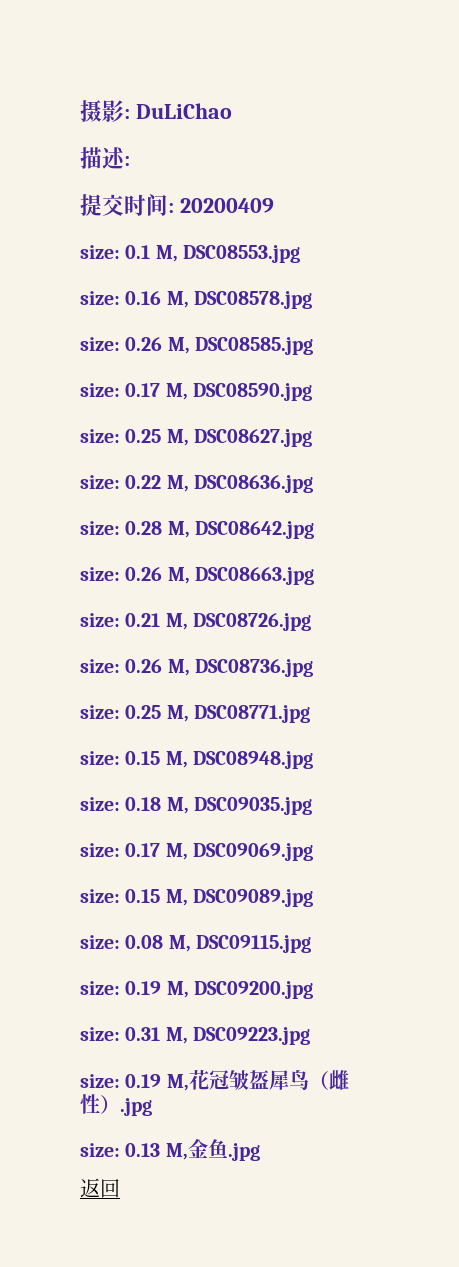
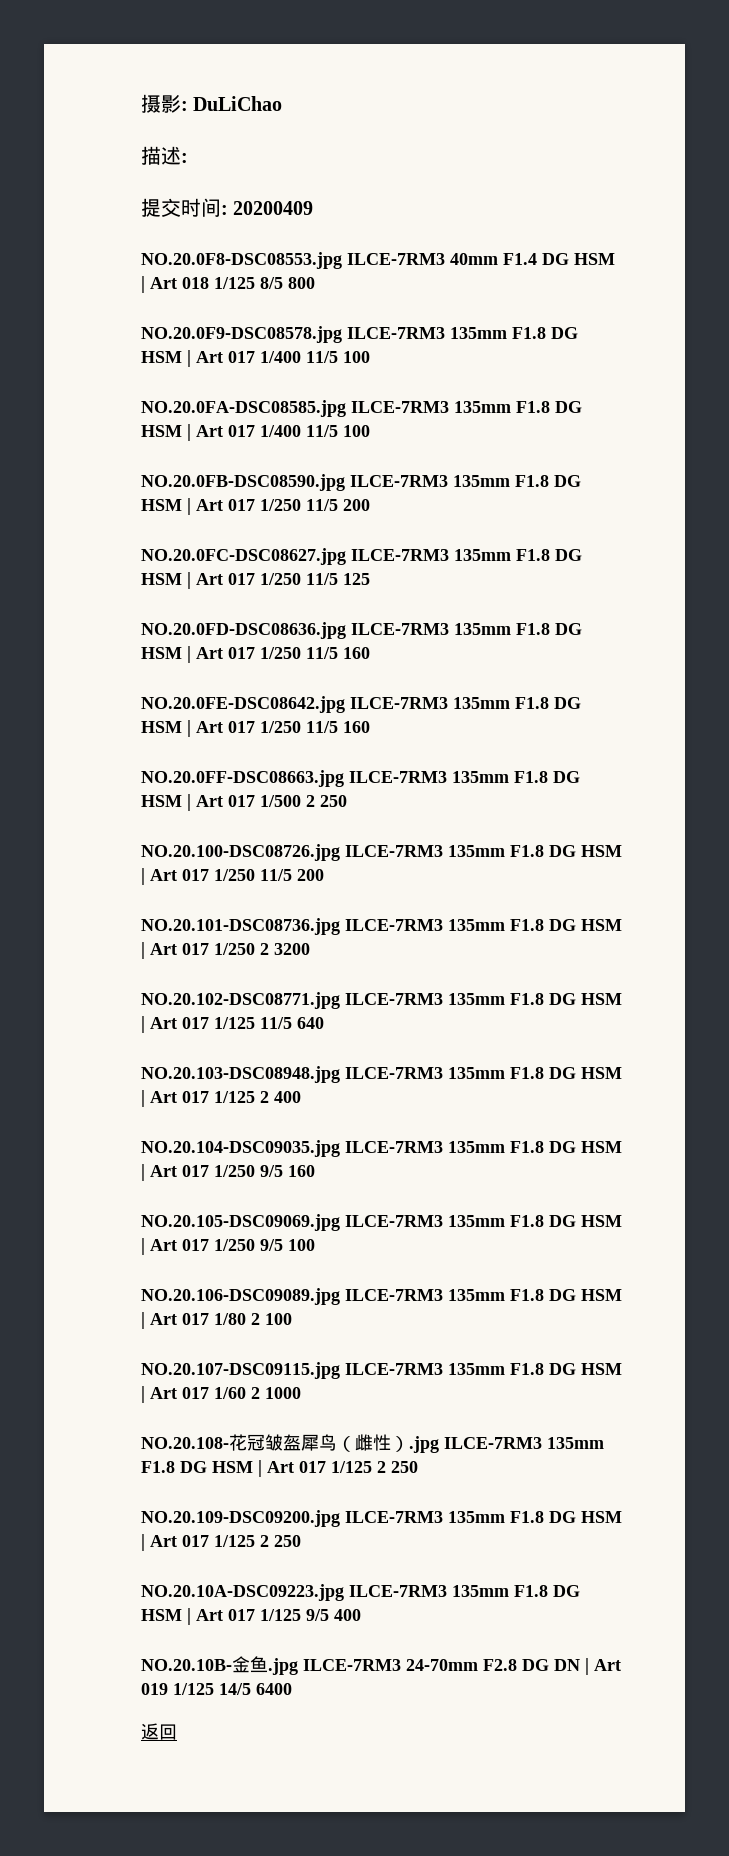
- size: 0.1 M, DSC08553.jpg
- size: 0.16 M, DSC08578.jpg
- size: 0.26 M, DSC08585.jpg
- size: 0.17 M, DSC08590.jpg
- size: 0.25 M, DSC08627.jpg
- size: 0.22 M, DSC08636.jpg
- size: 0.28 M, DSC08642.jpg
- size: 0.26 M, DSC08663.jpg
- size: 0.21 M, DSC08726.jpg
- size: 0.26 M, DSC08736.jpg
- size: 0.25 M, DSC08771.jpg
- size: 0.15 M, DSC08948.jpg
- size: 0.18 M, DSC09035.jpg
- size: 0.17 M, DSC09069.jpg
- size: 0.15 M, DSC09089.jpg
- size: 0.08 M, DSC09115.jpg
- size: 0.19 M, DSC09200.jpg
- size: 0.31 M, DSC09223.jpg
- size: 0.19 M,花冠皱盔犀鸟（雌性）.jpg
- size: 0.13 M,金鱼.jpg
+ NO.20.0F8-DSC08553.jpg ILCE-7RM3 40mm F1.4 DG HSM | Art 018 1/125 8/5 800
+ NO.20.0F9-DSC08578.jpg ILCE-7RM3 135mm F1.8 DG HSM | Art 017 1/400 11/5 100
+ NO.20.0FA-DSC08585.jpg ILCE-7RM3 135mm F1.8 DG HSM | Art 017 1/400 11/5 100
+ NO.20.0FB-DSC08590.jpg ILCE-7RM3 135mm F1.8 DG HSM | Art 017 1/250 11/5 200
+ NO.20.0FC-DSC08627.jpg ILCE-7RM3 135mm F1.8 DG HSM | Art 017 1/250 11/5 125
+ NO.20.0FD-DSC08636.jpg ILCE-7RM3 135mm F1.8 DG HSM | Art 017 1/250 11/5 160
+ NO.20.0FE-DSC08642.jpg ILCE-7RM3 135mm F1.8 DG HSM | Art 017 1/250 11/5 160
+ NO.20.0FF-DSC08663.jpg ILCE-7RM3 135mm F1.8 DG HSM | Art 017 1/500 2 250
+ NO.20.100-DSC08726.jpg ILCE-7RM3 135mm F1.8 DG HSM | Art 017 1/250 11/5 200
+ NO.20.101-DSC08736.jpg ILCE-7RM3 135mm F1.8 DG HSM | Art 017 1/250 2 3200
+ NO.20.102-DSC08771.jpg ILCE-7RM3 135mm F1.8 DG HSM | Art 017 1/125 11/5 640
+ NO.20.103-DSC08948.jpg ILCE-7RM3 135mm F1.8 DG HSM | Art 017 1/125 2 400
+ NO.20.104-DSC09035.jpg ILCE-7RM3 135mm F1.8 DG HSM | Art 017 1/250 9/5 160
+ NO.20.105-DSC09069.jpg ILCE-7RM3 135mm F1.8 DG HSM | Art 017 1/250 9/5 100
+ NO.20.106-DSC09089.jpg ILCE-7RM3 135mm F1.8 DG HSM | Art 017 1/80 2 100
+ NO.20.107-DSC09115.jpg ILCE-7RM3 135mm F1.8 DG HSM | Art 017 1/60 2 1000
+ NO.20.108-花冠皱盔犀鸟（雌性）.jpg ILCE-7RM3 135mm F1.8 DG HSM | Art 017 1/125 2 250
+ NO.20.109-DSC09200.jpg ILCE-7RM3 135mm F1.8 DG HSM | Art 017 1/125 2 250
+ NO.20.10A-DSC09223.jpg ILCE-7RM3 135mm F1.8 DG HSM | Art 017 1/125 9/5 400
+ NO.20.10B-金鱼.jpg ILCE-7RM3 24-70mm F2.8 DG DN | Art 019 1/125 14/5 6400

